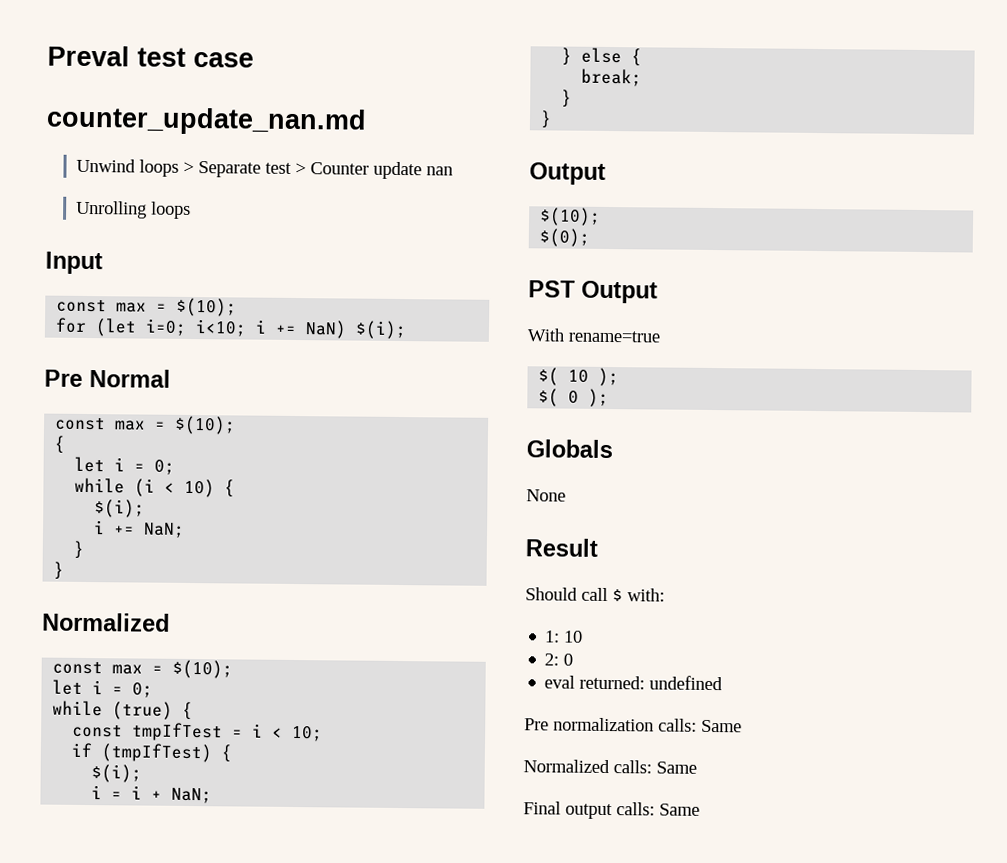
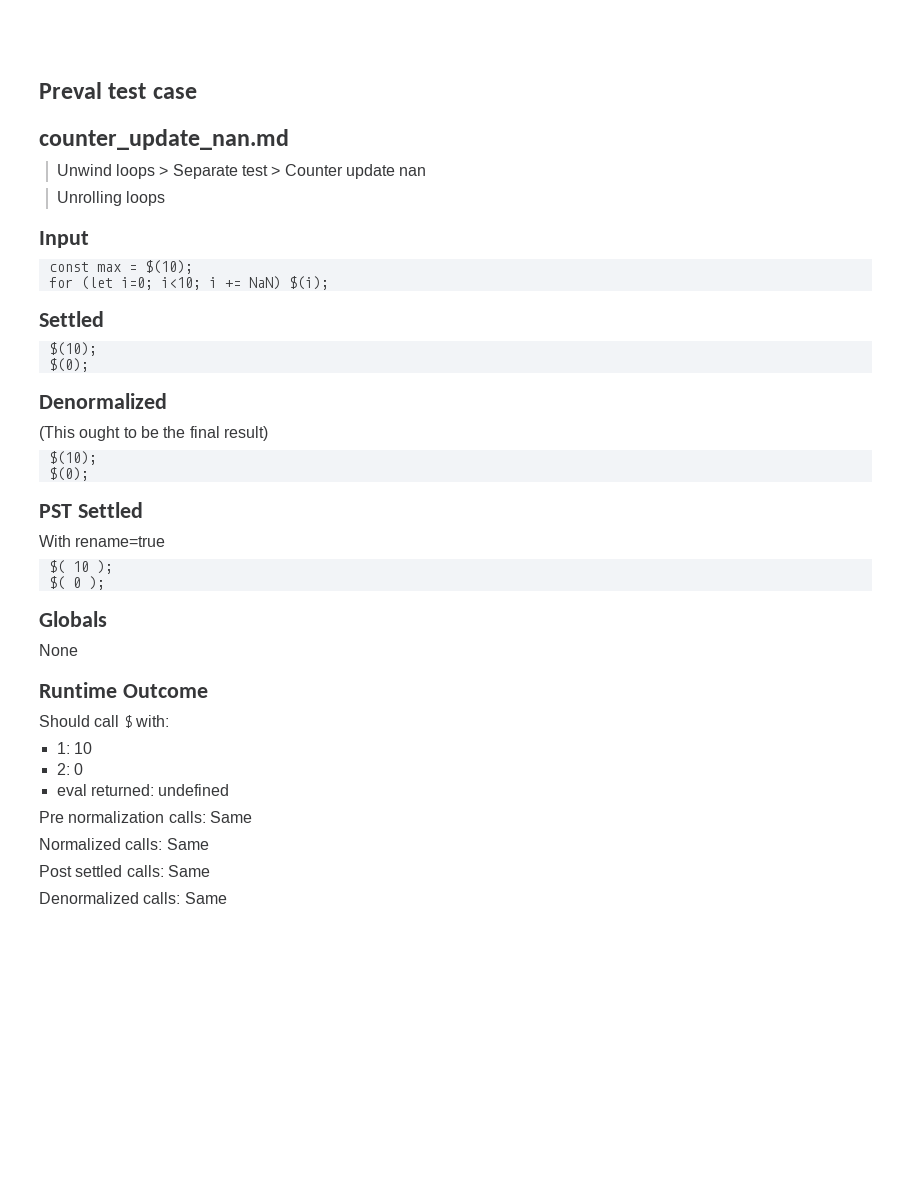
  for (let i=0; i<10; i += NaN) $(i);
- Pre Normal
- const max = $(10);
- {
- let i = 0;
- while (i < 10) {
- $(i);
- i += NaN;
- }
- }
- Normalized
- const max = $(10);
- let i = 0;
- while (true) {
- const tmpIfTest = i < 10;
- if (tmpIfTest) {
- $(i);
- i = i + NaN;
- } else {
- break;
- }
- }
- Output
+ Settled
+ $(10);
+ $(0);
+ Denormalized
+ (This ought to be the final result)
- PST Output
+ PST Settled
- Result
+ Runtime Outcome
- Final output calls: Same
+ Post settled calls: Same
+ Denormalized calls: Same

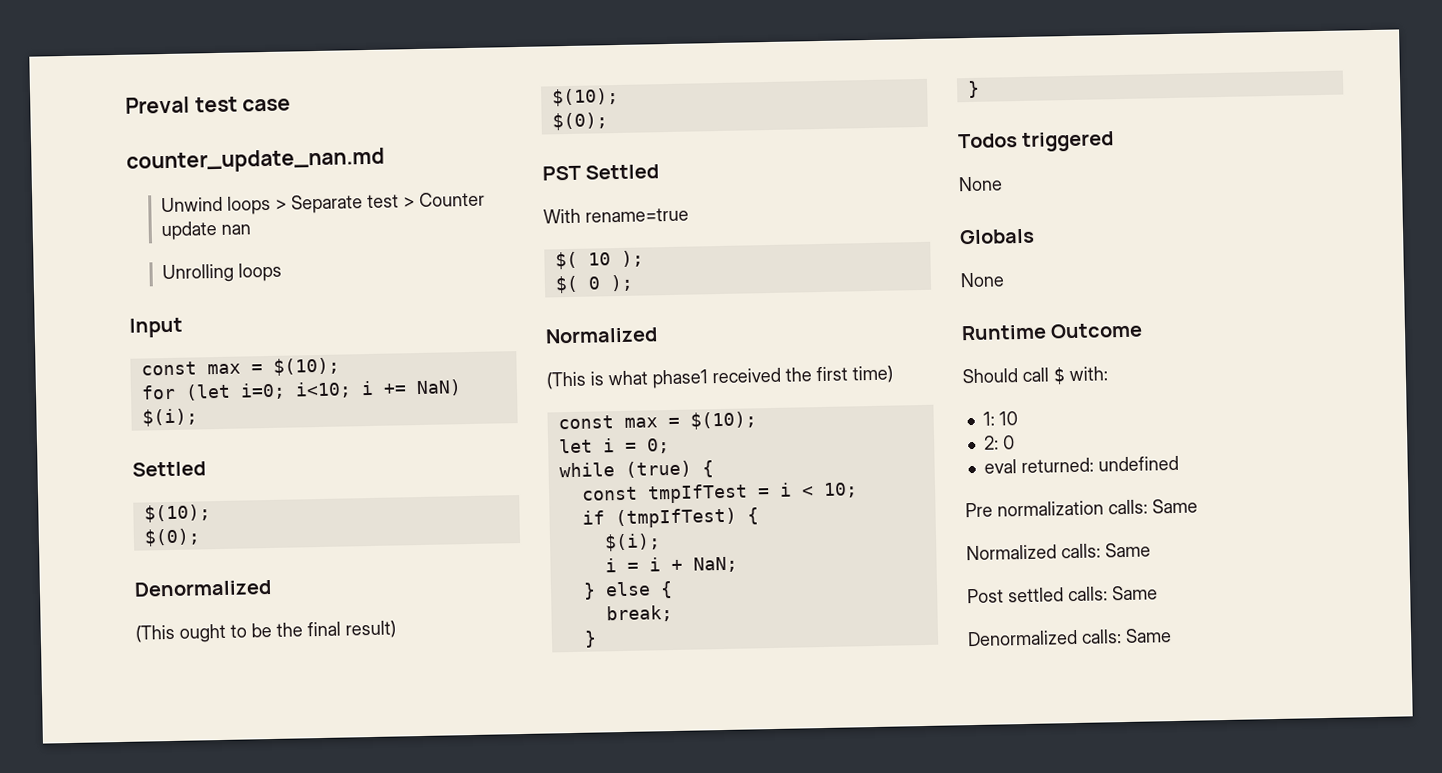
  $( 0 );
+ Normalized
+ (This is what phase1 received the first time)
+ const max = $(10);
+ let i = 0;
+ while (true) {
+ const tmpIfTest = i < 10;
+ if (tmpIfTest) {
+ $(i);
+ i = i + NaN;
+ } else {
+ break;
+ }
+ }
+ Todos triggered
+ None

